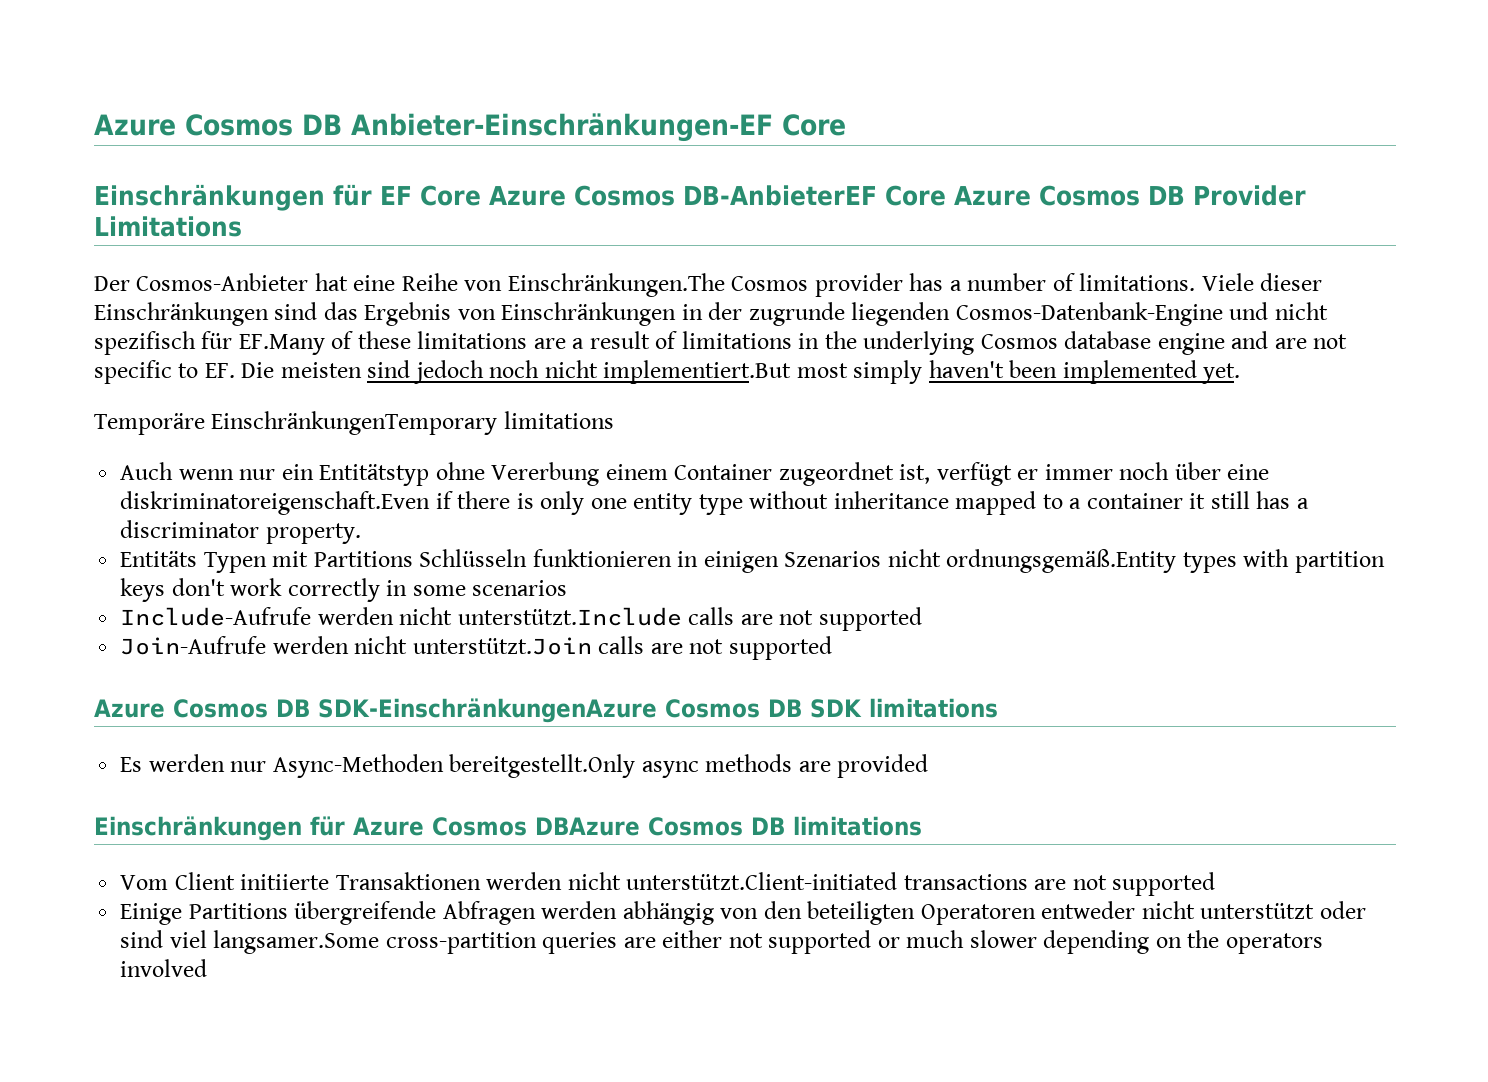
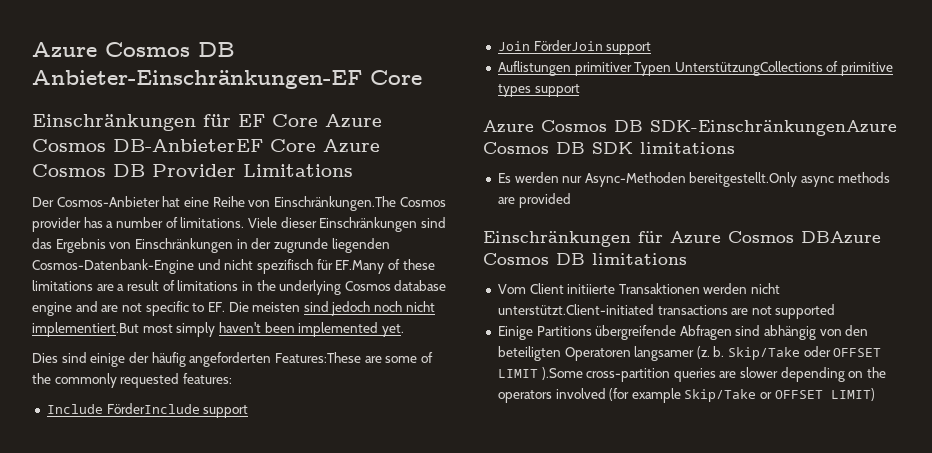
- Temporäre EinschränkungenTemporary limitations
- Auch wenn nur ein Entitätstyp ohne Vererbung einem Container zugeordnet ist, verfügt er immer noch über eine diskriminatoreigenschaft.Even if there is only one entity type without inheritance mapped to a container it still has a discriminator property.
- Entitäts Typen mit Partitions Schlüsseln funktionieren in einigen Szenarios nicht ordnungsgemäß.Entity types with partition keys don't work correctly in some scenarios
- Include-Aufrufe werden nicht unterstützt.Include calls are not supported
- Join-Aufrufe werden nicht unterstützt.Join calls are not supported
+ Dies sind einige der häufig angeforderten Features:These are some of the commonly requested features:
+ Include FörderInclude support
+ Join FörderJoin support
+ Auflistungen primitiver Typen UnterstützungCollections of primitive types support
- Einige Partitions übergreifende Abfragen werden abhängig von den beteiligten Operatoren entweder nicht unterstützt oder sind viel langsamer.Some cross-partition queries are either not supported or much slower depending on the operators involved
+ Einige Partitions übergreifende Abfragen sind abhängig von den beteiligten Operatoren langsamer (z. b. Skip/Take oder OFFSET LIMIT ).Some cross-partition queries are slower depending on the operators involved (for example Skip/Take or OFFSET LIMIT)

